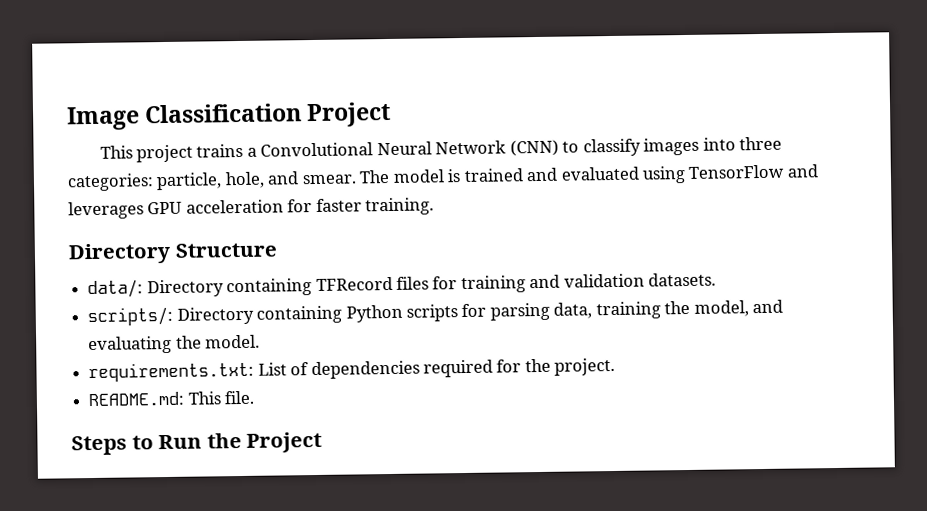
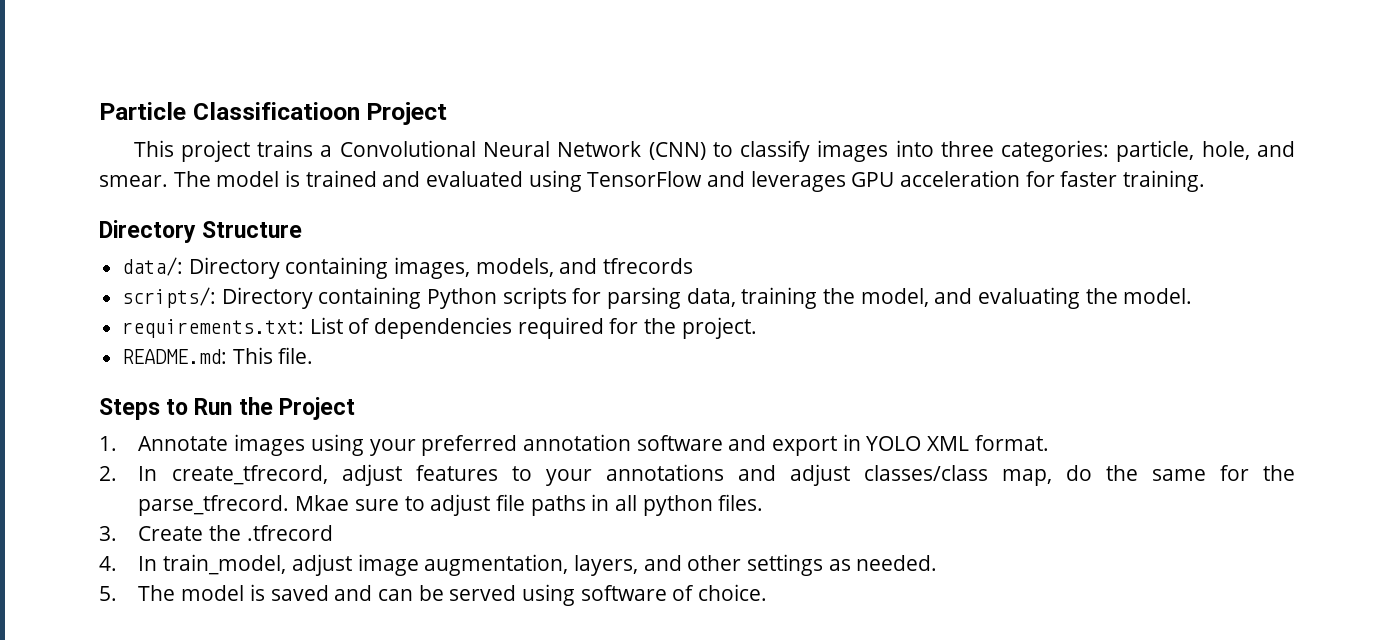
- Image Classification Project
+ Particle Classificatioon Project
- data/: Directory containing TFRecord files for training and validation datasets.
+ data/: Directory containing images, models, and tfrecords
+ 1. Annotate images using your preferred annotation software and export in YOLO XML format.
+ 2. In create_tfrecord, adjust features to your annotations and adjust classes/class map, do the same for the parse_tfrecord. Mkae sure to adjust file paths in all python files.
+ 3. Create the .tfrecord
+ 4. In train_model, adjust image augmentation, layers, and other settings as needed.
+ 5. The model is saved and can be served using software of choice.

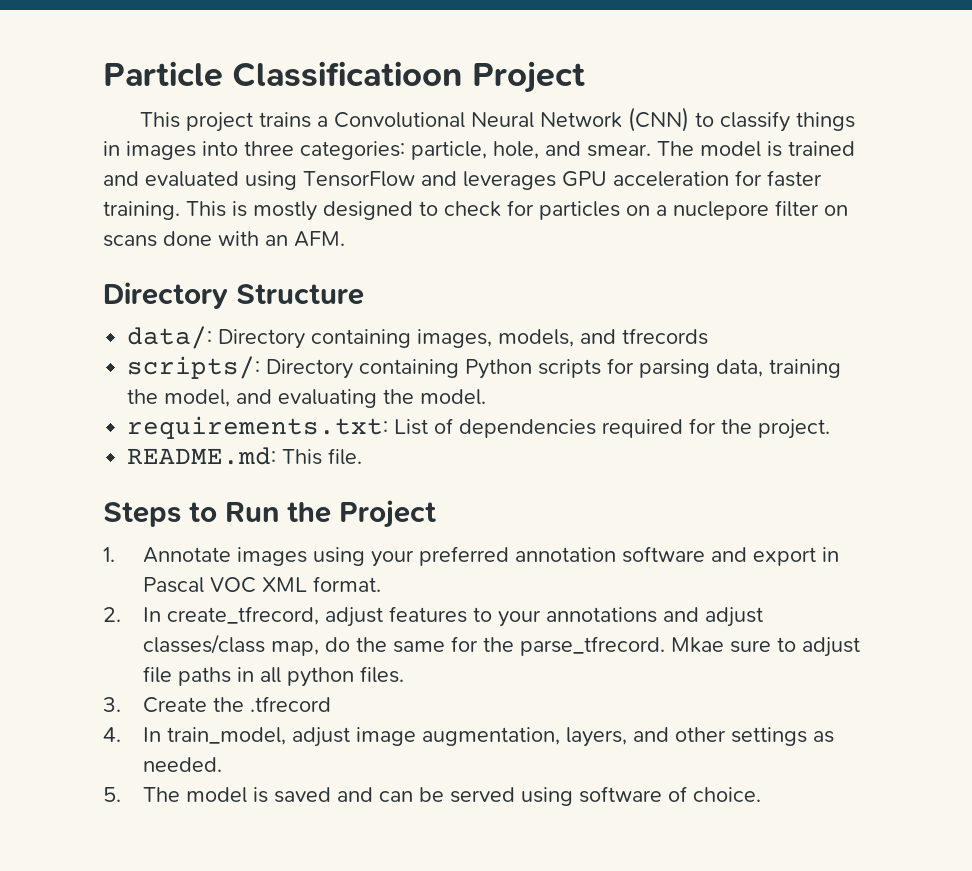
- This project trains a Convolutional Neural Network (CNN) to classify images into three categories: particle, hole, and smear.
+ This project trains a Convolutional Neural Network (CNN) to classify things in images into three categories: particle, hole, and smear.
+ This is mostly designed to check for particles on a nuclepore filter on scans done with an AFM.
- 1. Annotate images using your preferred annotation software and export in YOLO XML format.
+ 1. Annotate images using your preferred annotation software and export in Pascal VOC XML format.

